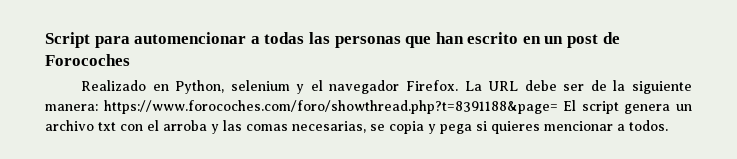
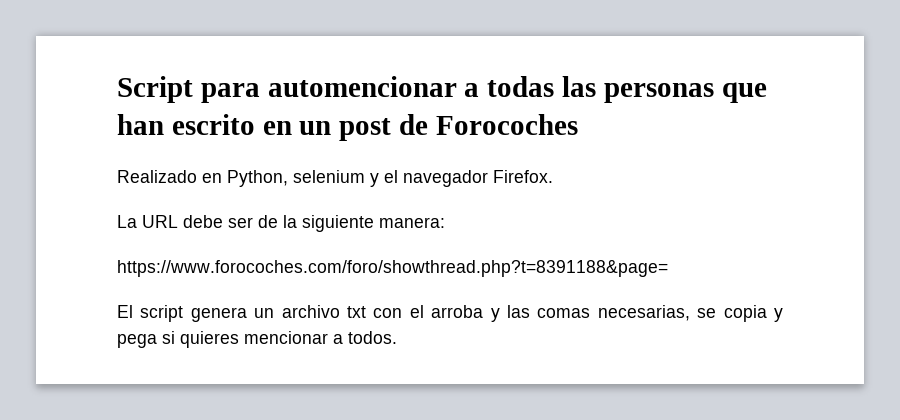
- Realizado en Python, selenium y el navegador Firefox. La URL debe ser de la siguiente manera: https://www.forocoches.com/foro/showthread.php?t=8391188&page= El script genera un archivo txt con el arroba y las comas necesarias, se copia y pega si quieres mencionar a todos.
+ Realizado en Python, selenium y el navegador Firefox.
+ La URL debe ser de la siguiente manera:
+ https://www.forocoches.com/foro/showthread.php?t=8391188&page=
+ El script genera un archivo txt con el arroba y las comas necesarias, se copia y pega si quieres mencionar a todos.

